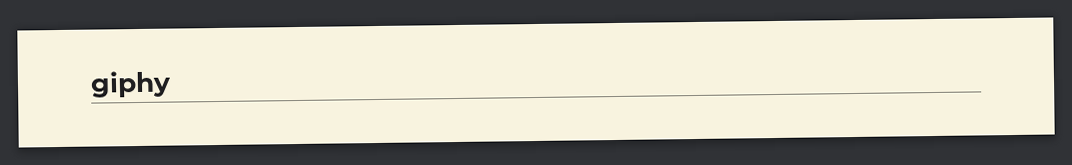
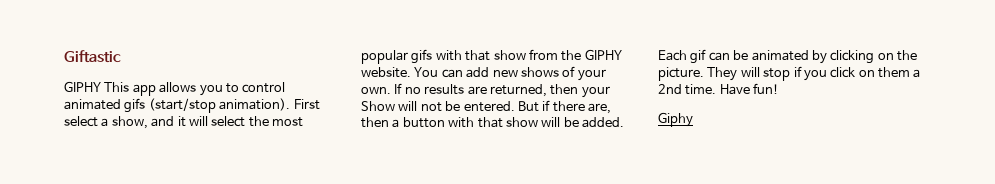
- giphy
+ Giftastic
+ GIPHY This app allows you to control animated gifs (start/stop animation). First select a show, and it will select the most popular gifs with that show from the GIPHY website. You can add new shows of your own. If no results are returned, then your Show will not be entered. But if there are, then a button with that show will be added. Each gif can be animated by clicking on the picture. They will stop if you click on them a 2nd time. Have fun!
+ Giphy

